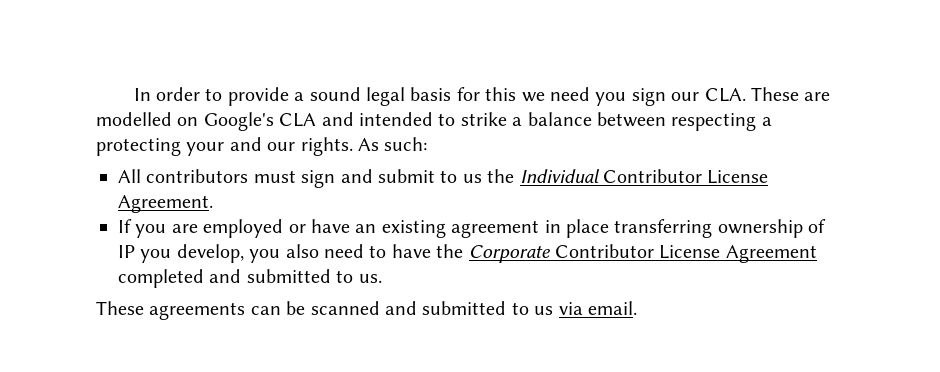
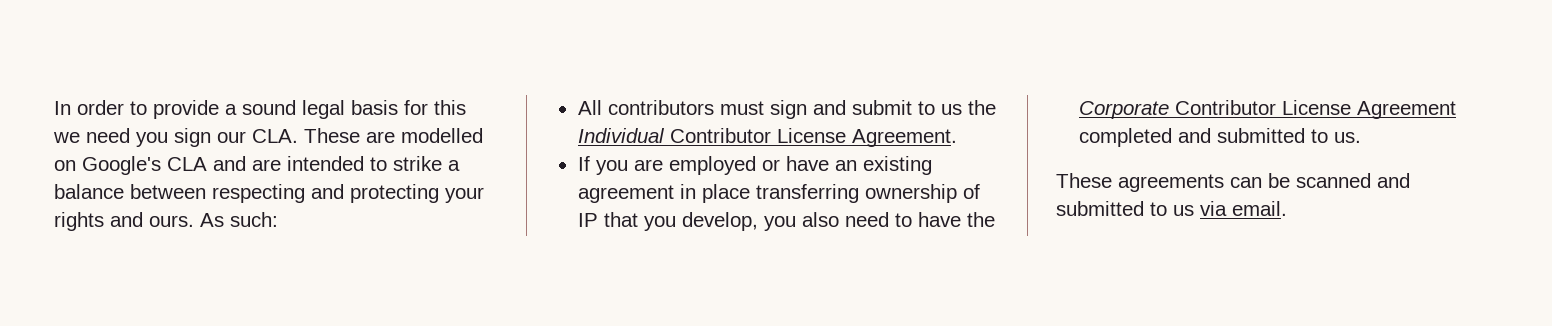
- In order to provide a sound legal basis for this we need you sign our CLA. These are modelled on Google's CLA and intended to strike a balance between respecting a protecting your and our rights.
+ In order to provide a sound legal basis for this we need you sign our CLA. These are modelled on Google's CLA and are intended to strike a balance between respecting and protecting your rights and ours.
- If you are employed or have an existing agreement in place transferring ownership of IP you develop, you also need to have the Corporate Contributor License Agreement completed and submitted to us.
+ If you are employed or have an existing agreement in place transferring ownership of IP that you develop, you also need to have the Corporate Contributor License Agreement completed and submitted to us.

